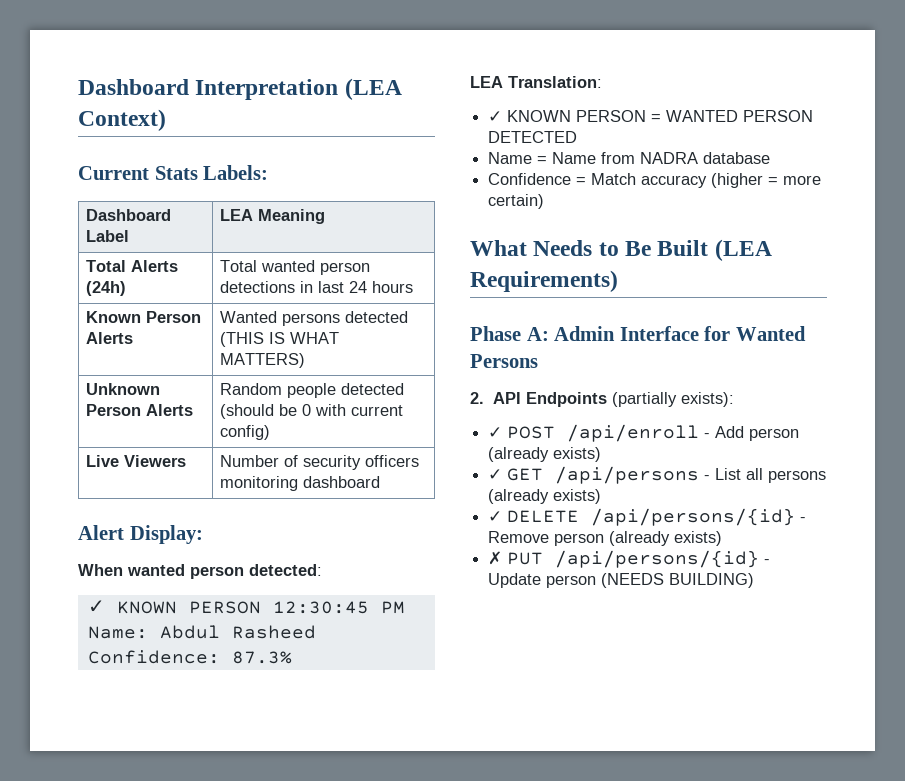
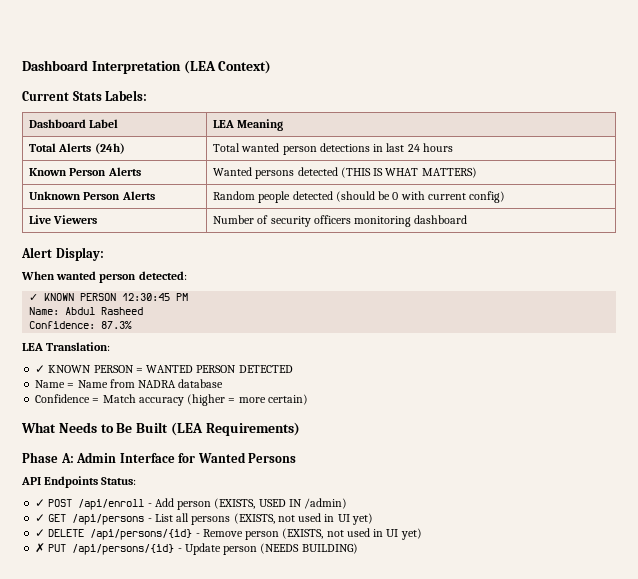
- 2. API Endpoints (partially exists):
+ API Endpoints Status:
- ✓ POST /api/enroll - Add person (already exists)
+ ✓ POST /api/enroll - Add person (EXISTS, USED IN /admin)
- ✓ GET /api/persons - List all persons (already exists)
+ ✓ GET /api/persons - List all persons (EXISTS, not used in UI yet)
- ✓ DELETE /api/persons/{id} - Remove person (already exists)
+ ✓ DELETE /api/persons/{id} - Remove person (EXISTS, not used in UI yet)

